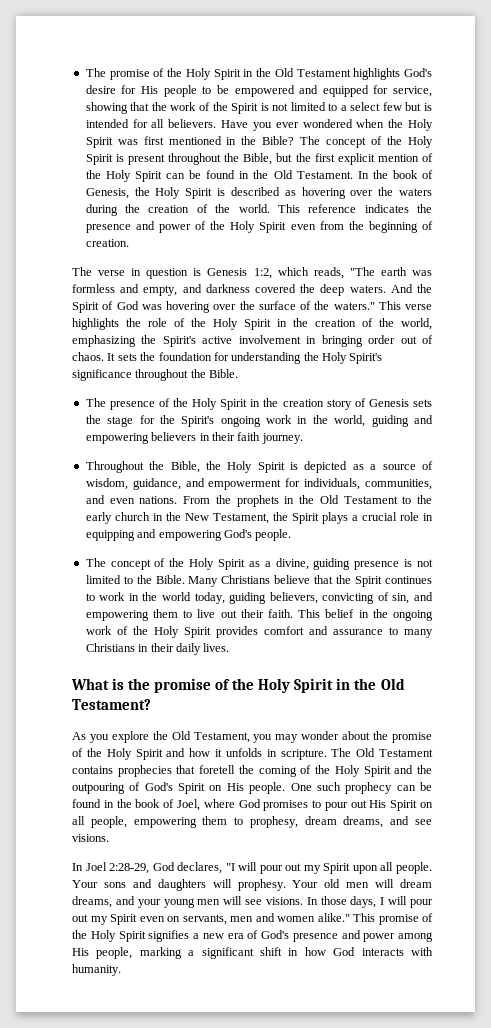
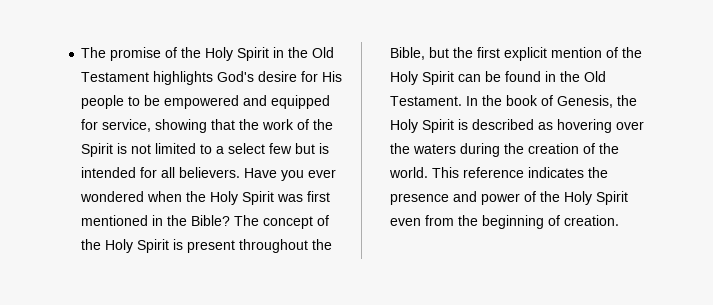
- The verse in question is Genesis 1:2, which reads, "The earth was formless and empty, and darkness covered the deep waters. And the Spirit of God was hovering over the surface of the waters." This verse highlights the role of the Holy Spirit in the creation of the world, emphasizing the Spirit's active involvement in bringing order out of chaos. It sets the foundation for understanding the Holy Spirit's significance throughout the Bible.
- The presence of the Holy Spirit in the creation story of Genesis sets the stage for the Spirit's ongoing work in the world, guiding and empowering believers in their faith journey.
- Throughout the Bible, the Holy Spirit is depicted as a source of wisdom, guidance, and empowerment for individuals, communities, and even nations. From the prophets in the Old Testament to the early church in the New Testament, the Spirit plays a crucial role in equipping and empowering God's people.
- The concept of the Holy Spirit as a divine, guiding presence is not limited to the Bible. Many Christians believe that the Spirit continues to work in the world today, guiding believers, convicting of sin, and empowering them to live out their faith. This belief in the ongoing work of the Holy Spirit provides comfort and assurance to many Christians in their daily lives.
- What is the promise of the Holy Spirit in the Old Testament?
- As you explore the Old Testament, you may wonder about the promise of the Holy Spirit and how it unfolds in scripture. The Old Testament contains prophecies that foretell the coming of the Holy Spirit and the outpouring of God's Spirit on His people. One such prophecy can be found in the book of Joel, where God promises to pour out His Spirit on all people, empowering them to prophesy, dream dreams, and see visions.
- In Joel 2:28-29, God declares, "I will pour out my Spirit upon all people. Your sons and daughters will prophesy. Your old men will dream dreams, and your young men will see visions. In those days, I will pour out my Spirit even on servants, men and women alike." This promise of the Holy Spirit signifies a new era of God's presence and power among His people, marking a significant shift in how God interacts with humanity.

